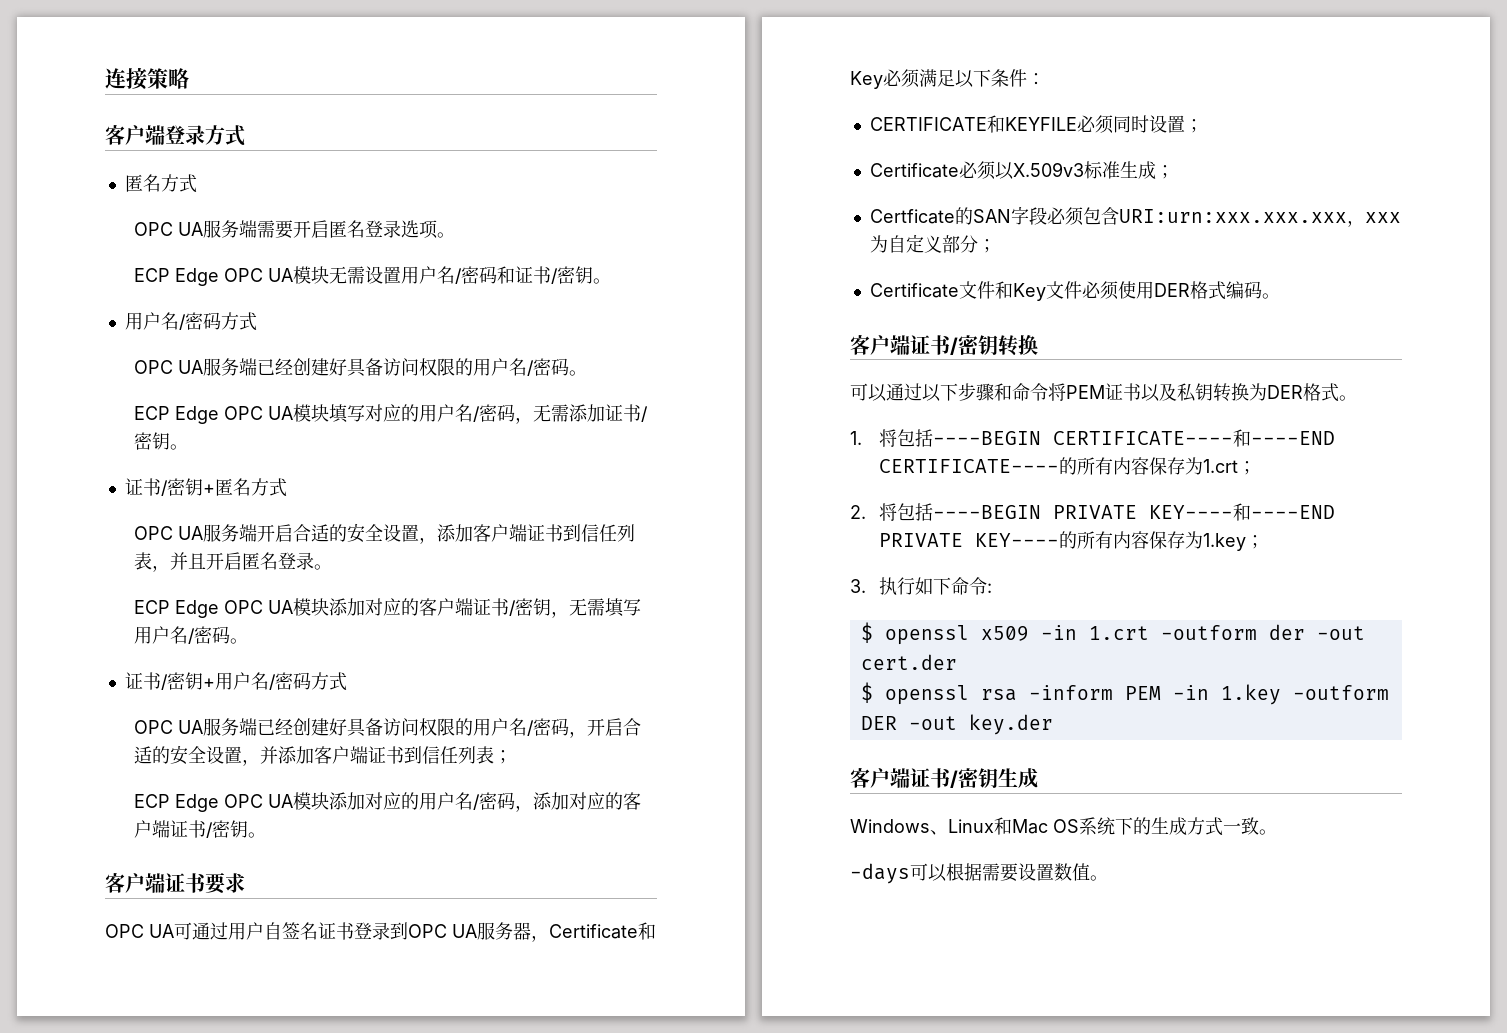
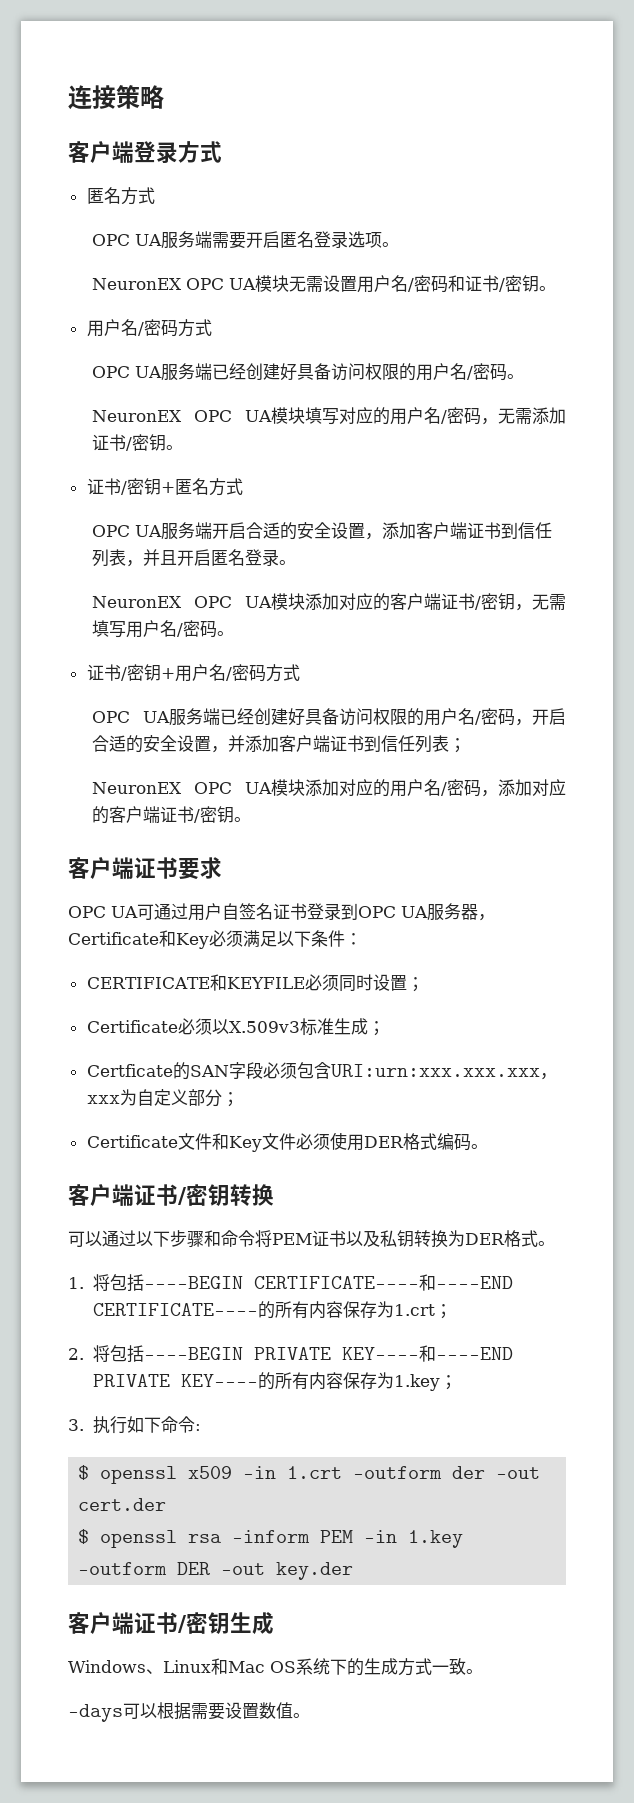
- ECP Edge OPC UA模块无需设置用户名/密码和证书/密钥。
+ NeuronEX OPC UA模块无需设置用户名/密码和证书/密钥。
- ECP Edge OPC UA模块填写对应的用户名/密码，无需添加证书/密钥。
+ NeuronEX OPC UA模块填写对应的用户名/密码，无需添加证书/密钥。
- ECP Edge OPC UA模块添加对应的客户端证书/密钥，无需填写用户名/密码。
+ NeuronEX OPC UA模块添加对应的客户端证书/密钥，无需填写用户名/密码。
- ECP Edge OPC UA模块添加对应的用户名/密码，添加对应的客户端证书/密钥。
+ NeuronEX OPC UA模块添加对应的用户名/密码，添加对应的客户端证书/密钥。

